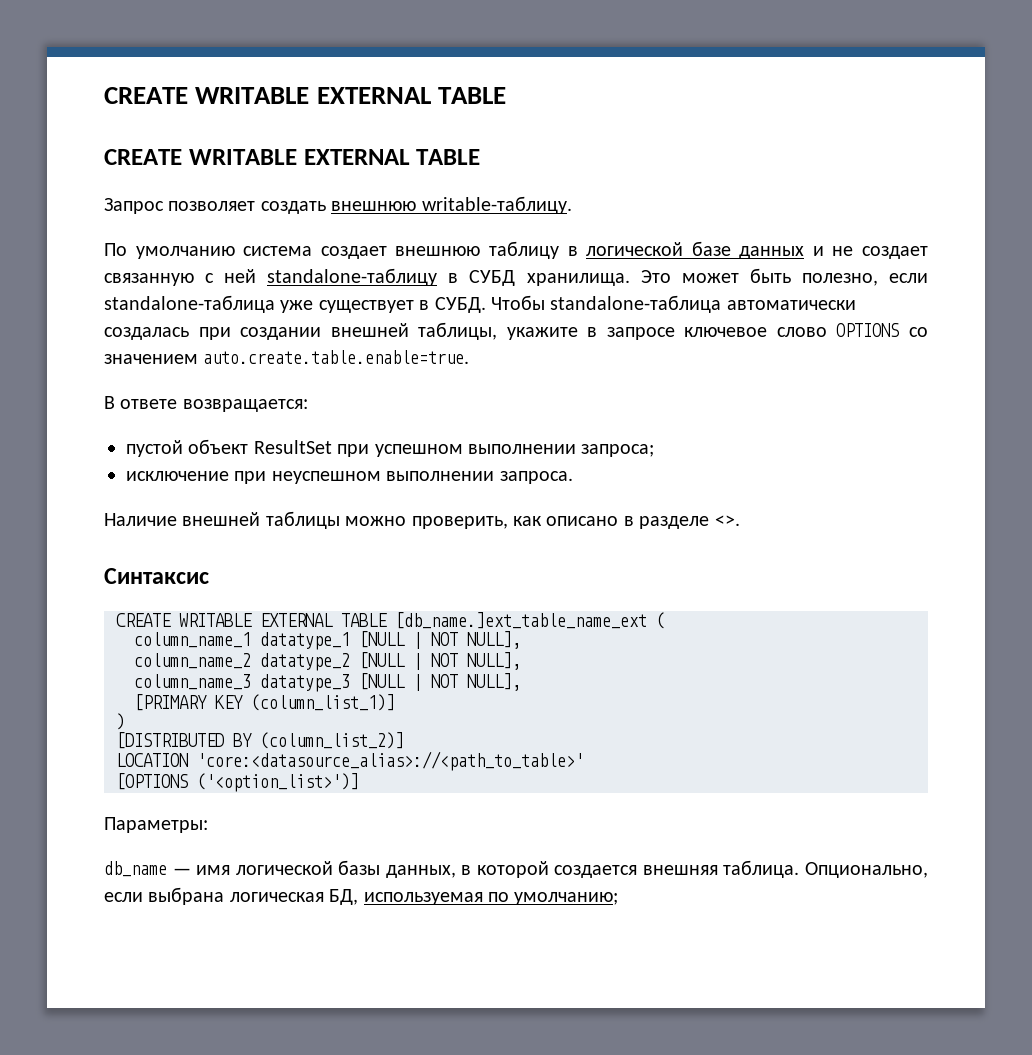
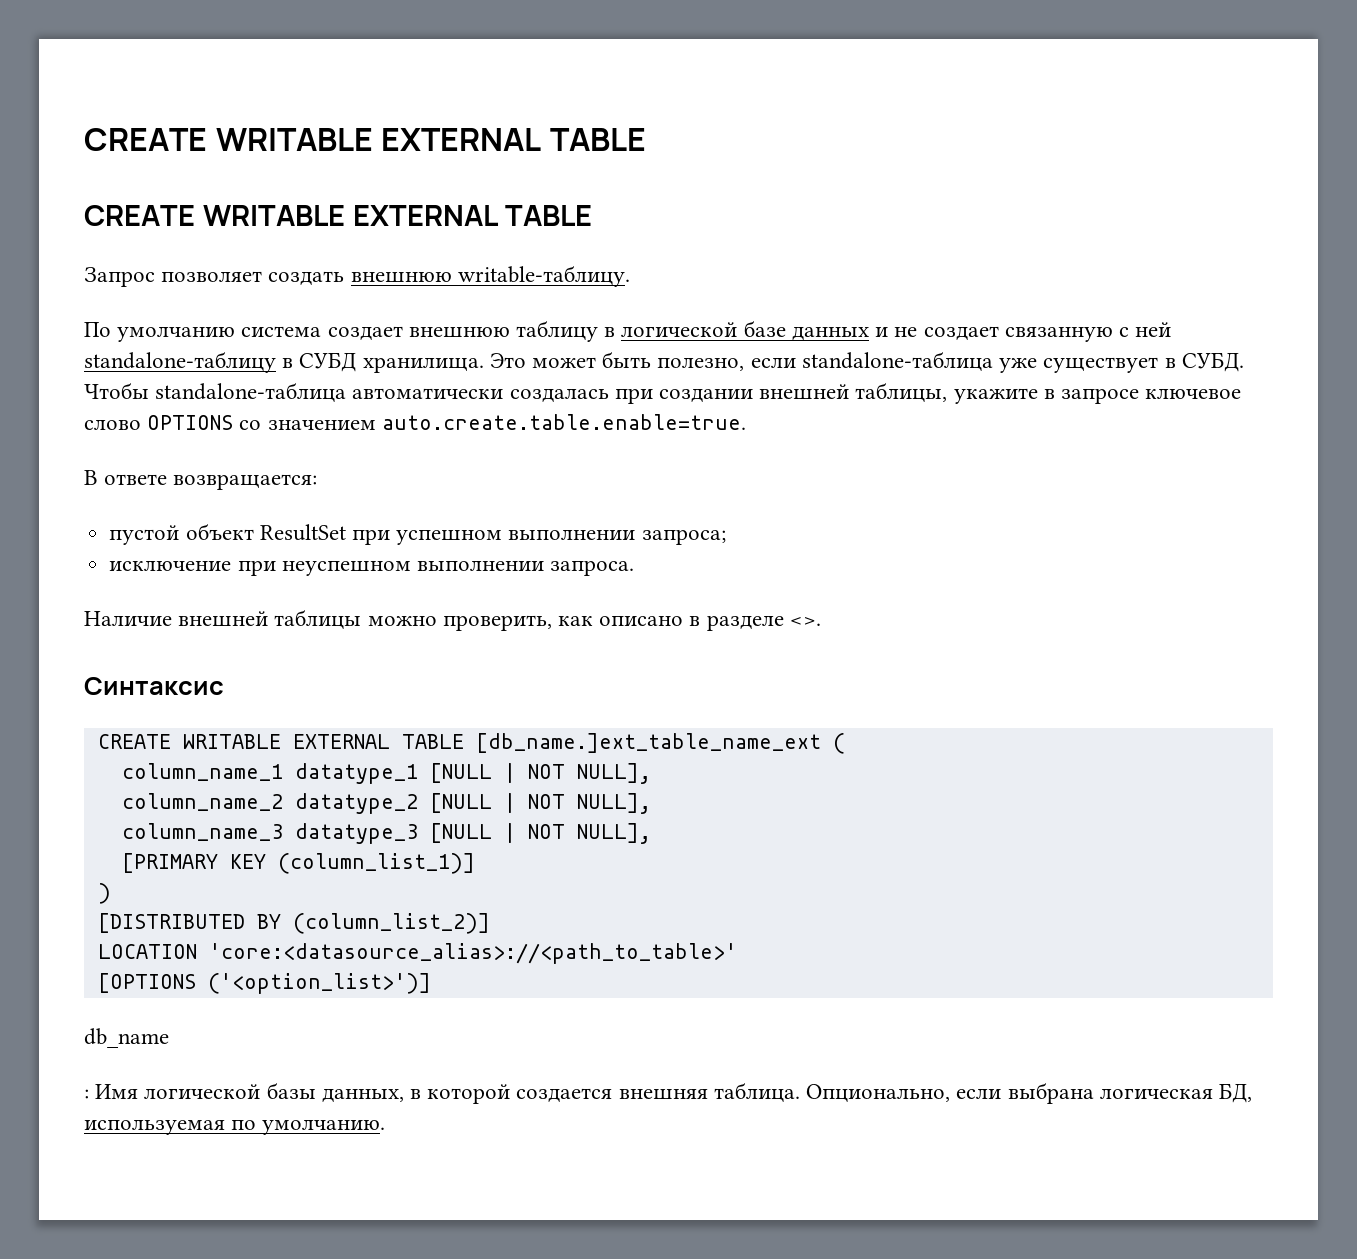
- Параметры:
- db_name — имя логической базы данных, в которой создается внешняя таблица.
+ db_name
+ : Имя логической базы данных, в которой создается внешняя таблица.
- Опционально, если выбрана логическая БД, используемая по умолчанию;
+ Опционально, если выбрана логическая БД, используемая по умолчанию.

